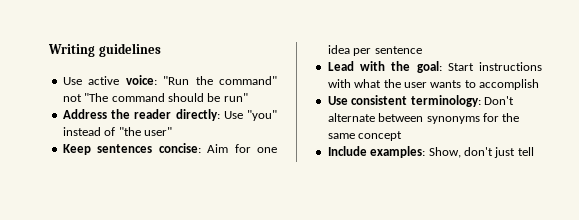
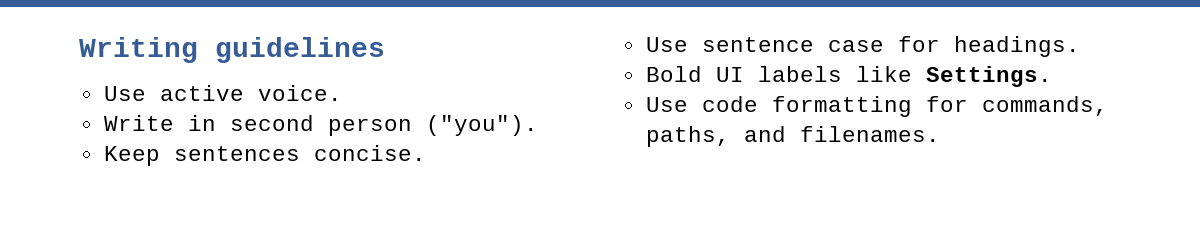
- Use active voice: "Run the command" not "The command should be run"
- Address the reader directly: Use "you" instead of "the user"
- Keep sentences concise: Aim for one idea per sentence
- Lead with the goal: Start instructions with what the user wants to accomplish
- Use consistent terminology: Don't alternate between synonyms for the same concept
- Include examples: Show, don't just tell
+ Use active voice.
+ Write in second person ("you").
+ Keep sentences concise.
+ Use sentence case for headings.
+ Bold UI labels like Settings.
+ Use code formatting for commands, paths, and filenames.

